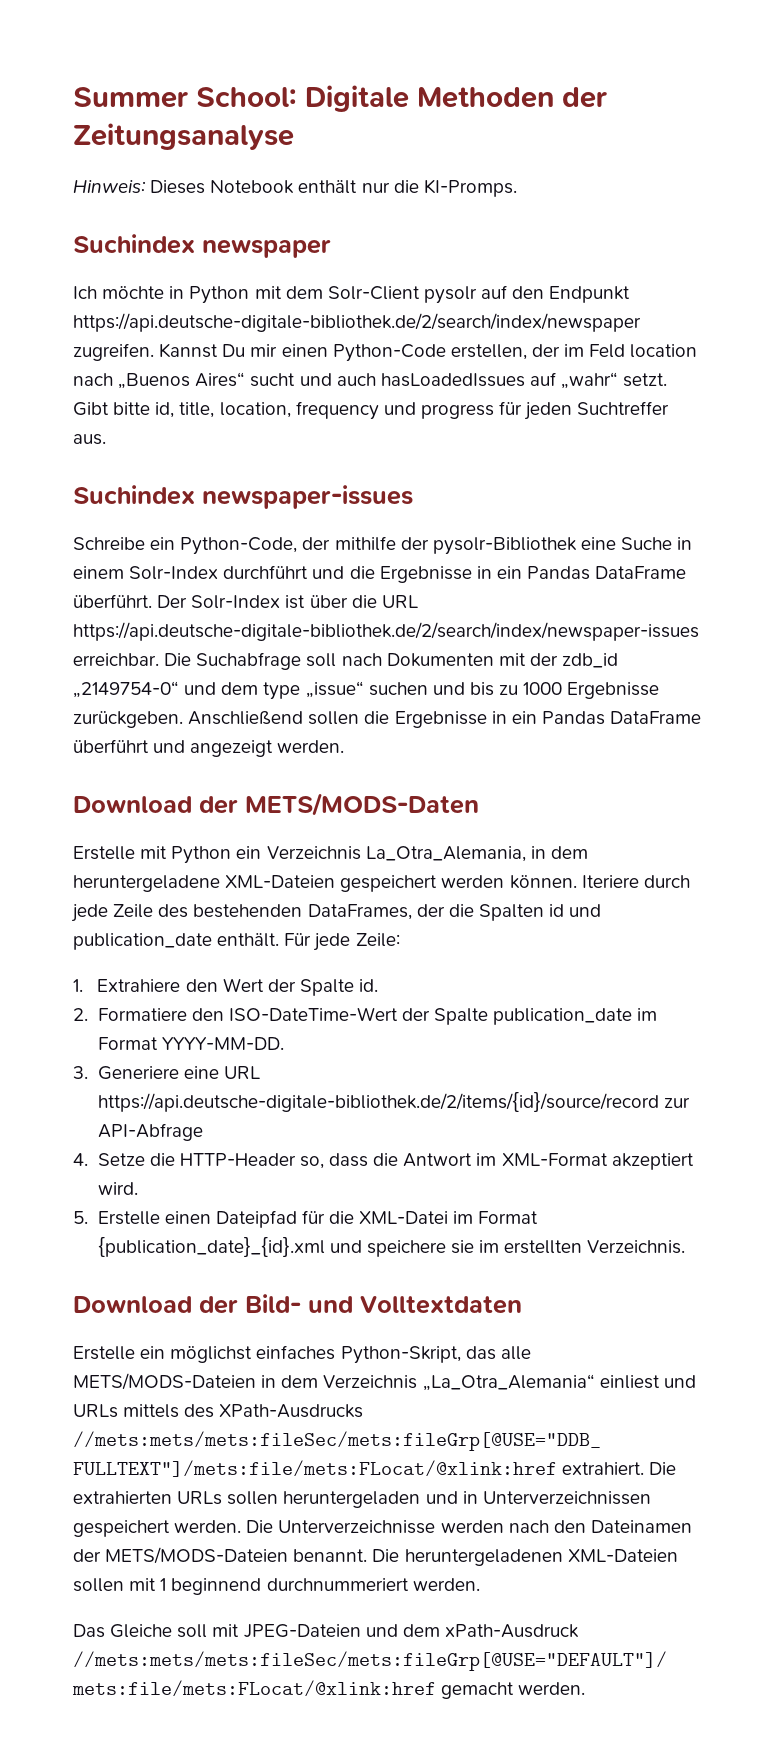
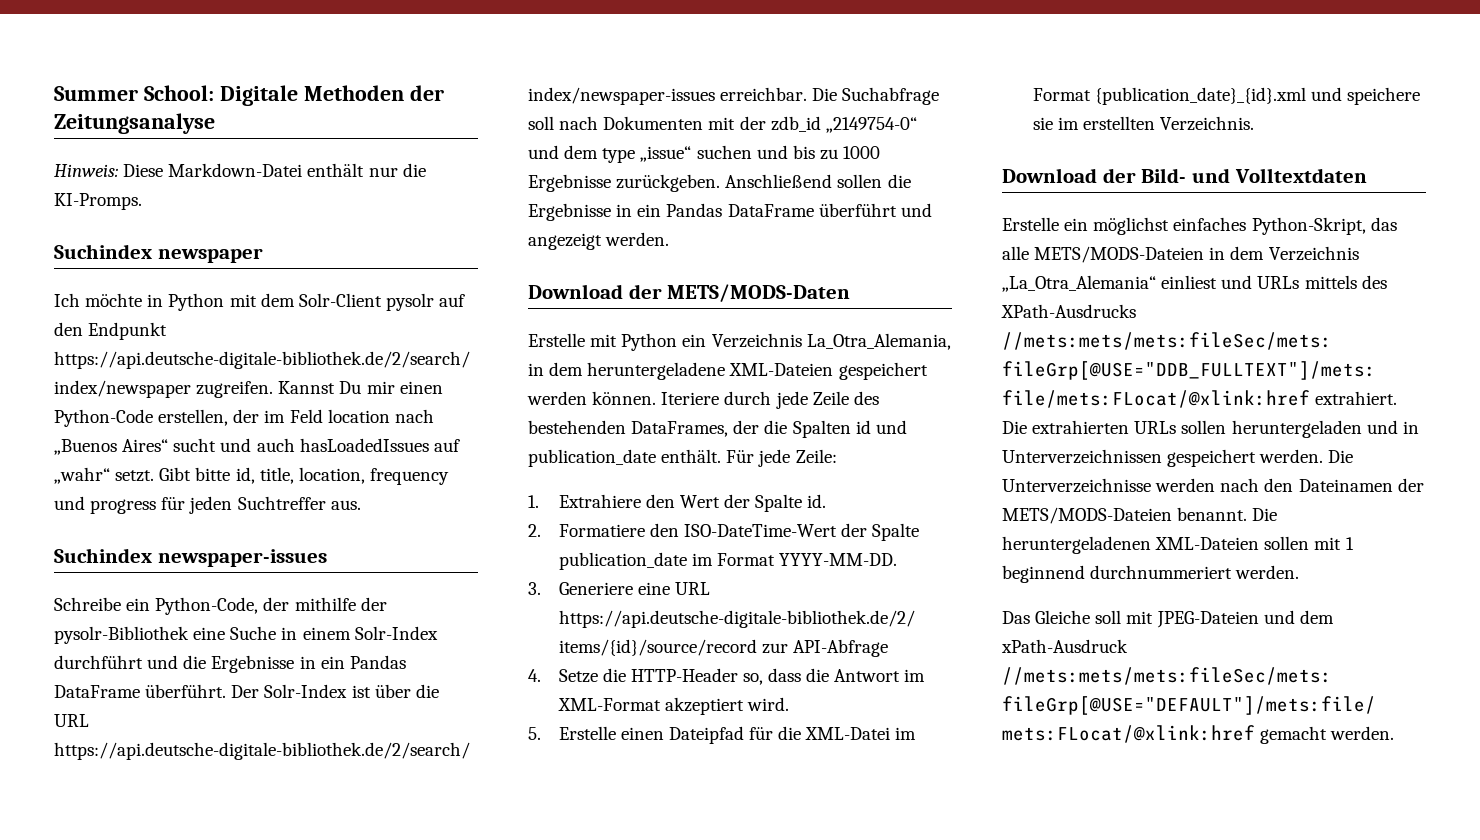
- Hinweis: Dieses Notebook enthält nur die KI-Promps.
+ Hinweis: Diese Markdown-Datei enthält nur die KI-Promps.

